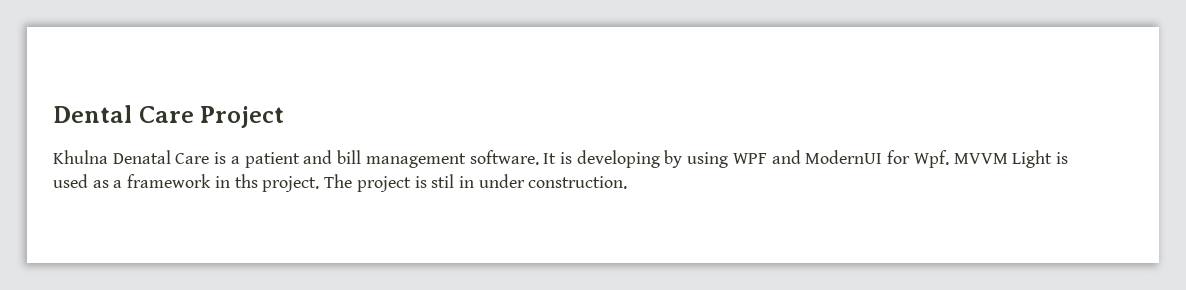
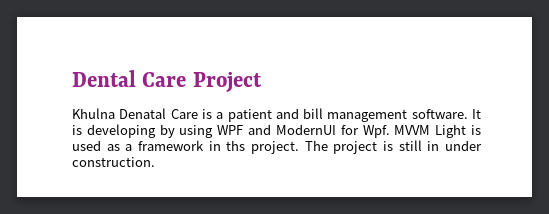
- The project is stil in under construction.
+ The project is still in under construction.

